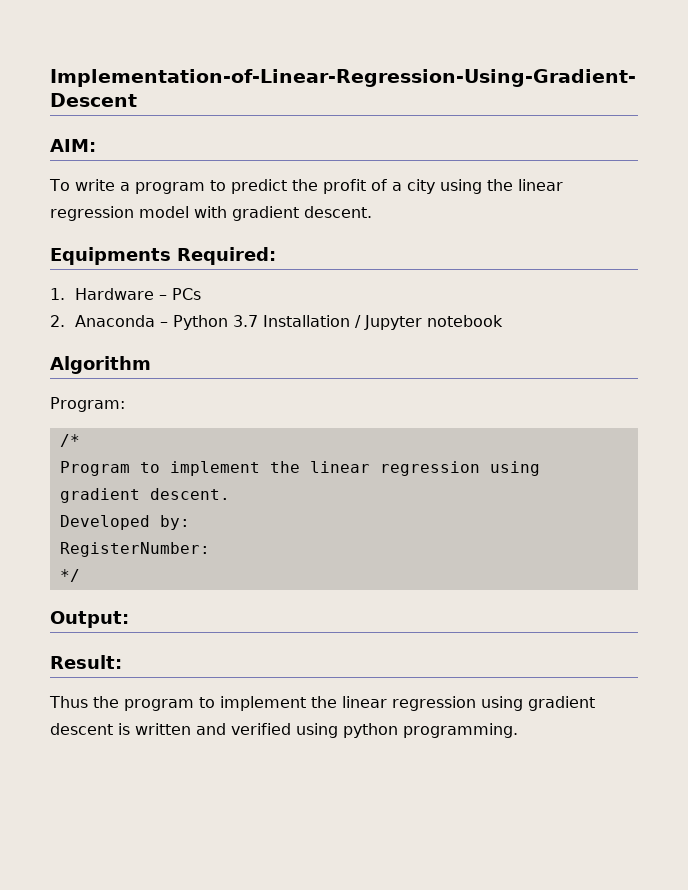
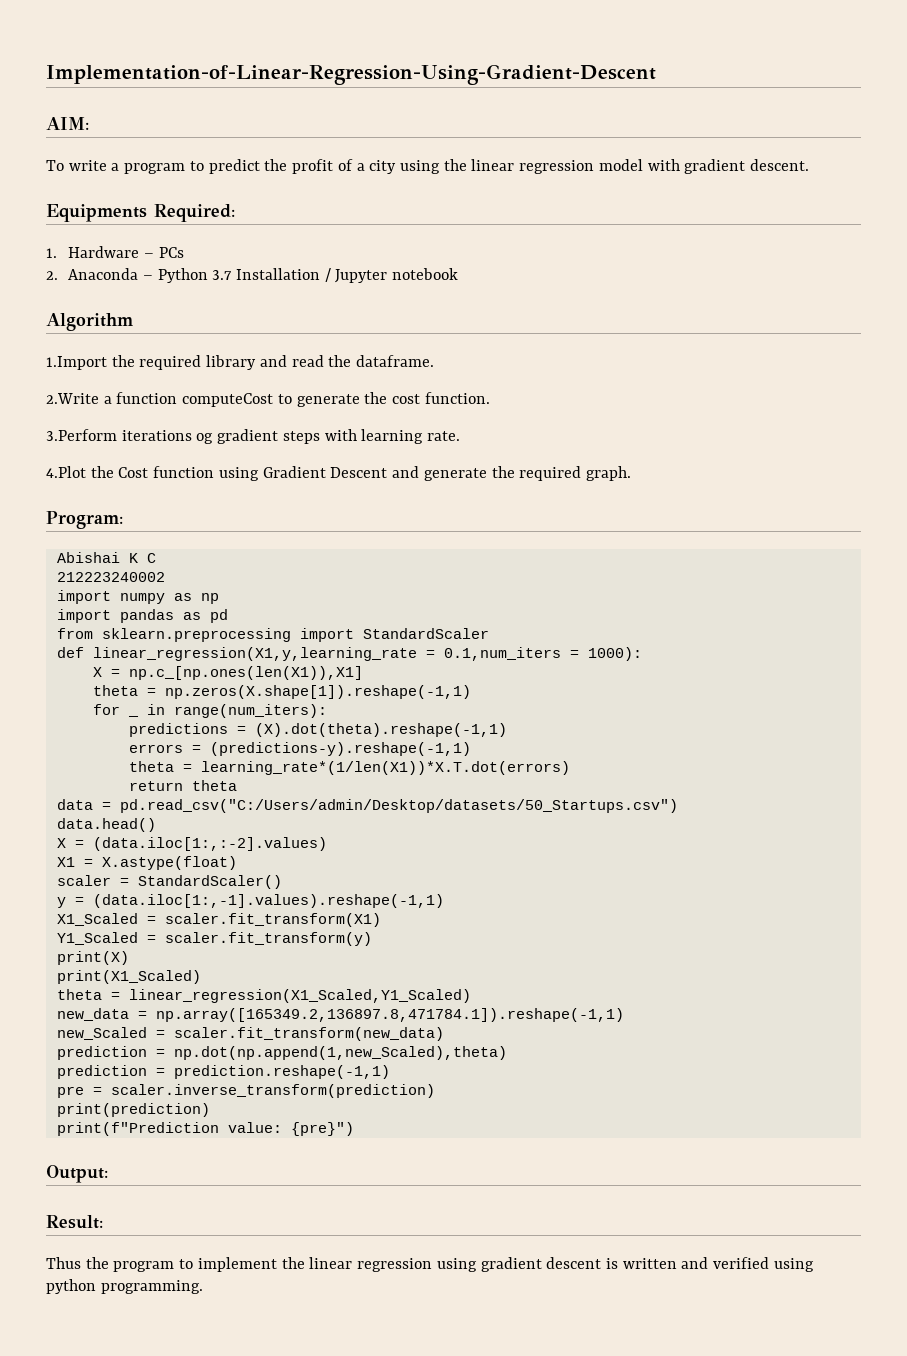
+ 1.Import the required library and read the dataframe.
+ 2.Write a function computeCost to generate the cost function.
+ 3.Perform iterations og gradient steps with learning rate.
+ 4.Plot the Cost function using Gradient Descent and generate the required graph.
  Program:
- /*
- Program to implement the linear regression using gradient descent.
- Developed by:
- RegisterNumber:
- */
+ Abishai K C
+ 212223240002
+ import numpy as np
+ import pandas as pd
+ from sklearn.preprocessing import StandardScaler
+ def linear_regression(X1,y,learning_rate = 0.1,num_iters = 1000):
+ X = np.c_[np.ones(len(X1)),X1]
+ theta = np.zeros(X.shape[1]).reshape(-1,1)
+ for _ in range(num_iters):
+ predictions = (X).dot(theta).reshape(-1,1)
+ errors = (predictions-y).reshape(-1,1)
+ theta = learning_rate*(1/len(X1))*X.T.dot(errors)
+ return theta
+ data = pd.read_csv("C:/Users/admin/Desktop/datasets/50_Startups.csv")
+ data.head()
+ X = (data.iloc[1:,:-2].values)
+ X1 = X.astype(float)
+ scaler = StandardScaler()
+ y = (data.iloc[1:,-1].values).reshape(-1,1)
+ X1_Scaled = scaler.fit_transform(X1)
+ Y1_Scaled = scaler.fit_transform(y)
+ print(X)
+ print(X1_Scaled)
+ theta = linear_regression(X1_Scaled,Y1_Scaled)
+ new_data = np.array([165349.2,136897.8,471784.1]).reshape(-1,1)
+ new_Scaled = scaler.fit_transform(new_data)
+ prediction = np.dot(np.append(1,new_Scaled),theta)
+ prediction = prediction.reshape(-1,1)
+ pre = scaler.inverse_transform(prediction)
+ print(prediction)
+ print(f"Prediction value: {pre}")

